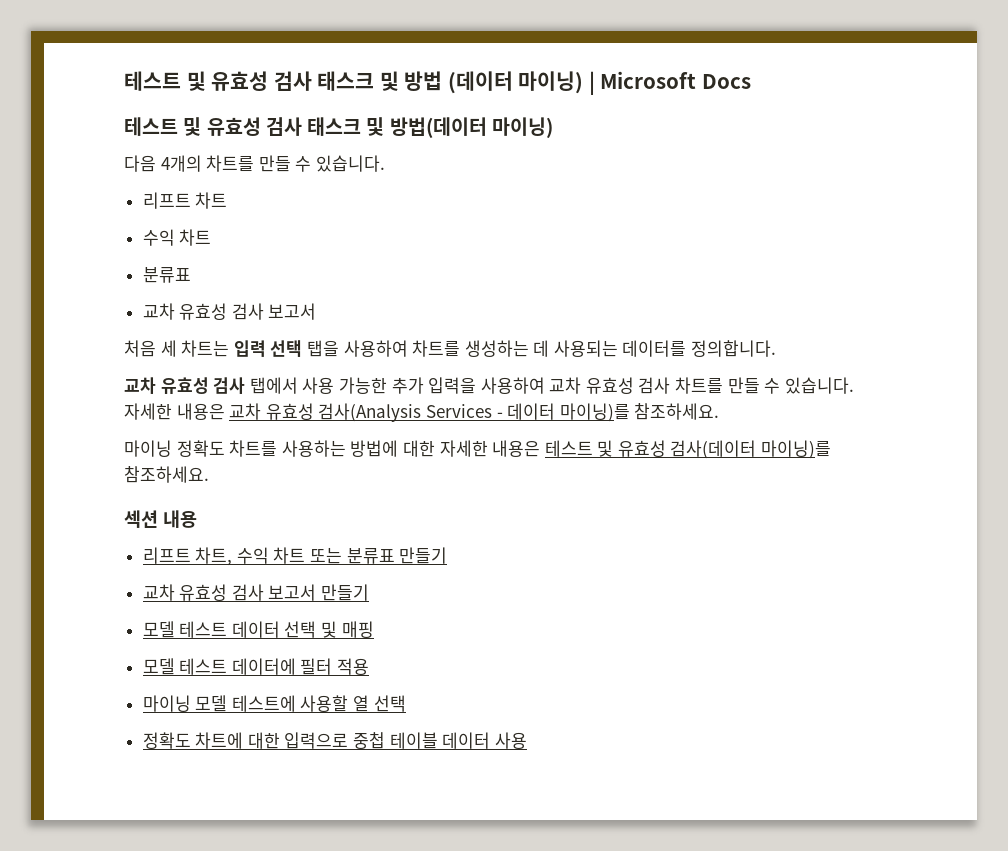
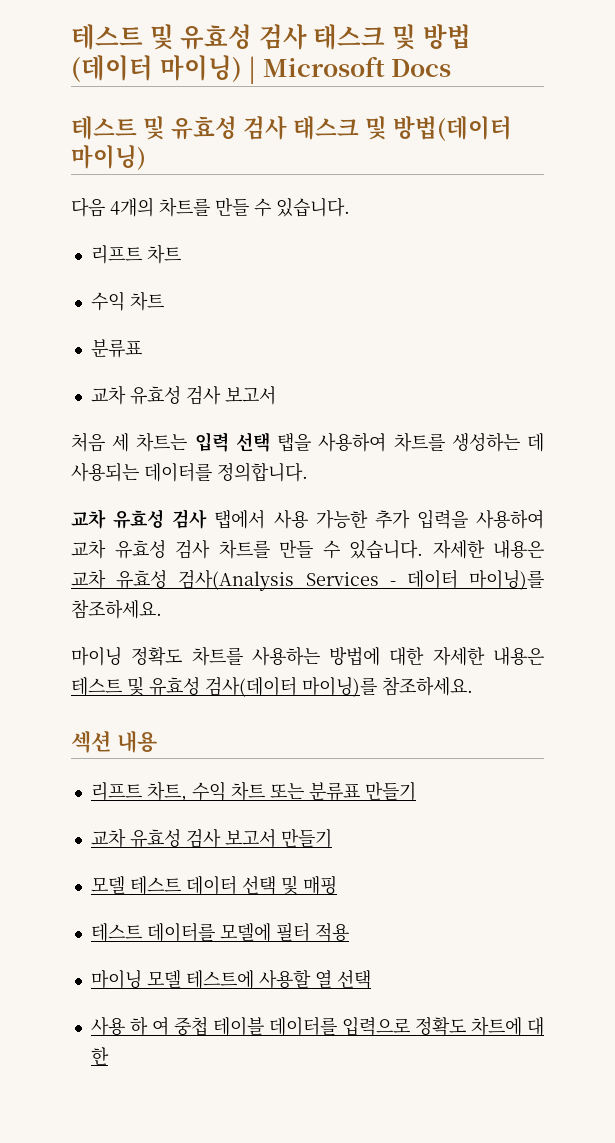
- 모델 테스트 데이터에 필터 적용
+ 테스트 데이터를 모델에 필터 적용
- 정확도 차트에 대한 입력으로 중첩 테이블 데이터 사용
+ 사용 하 여 중첩 테이블 데이터를 입력으로 정확도 차트에 대 한

